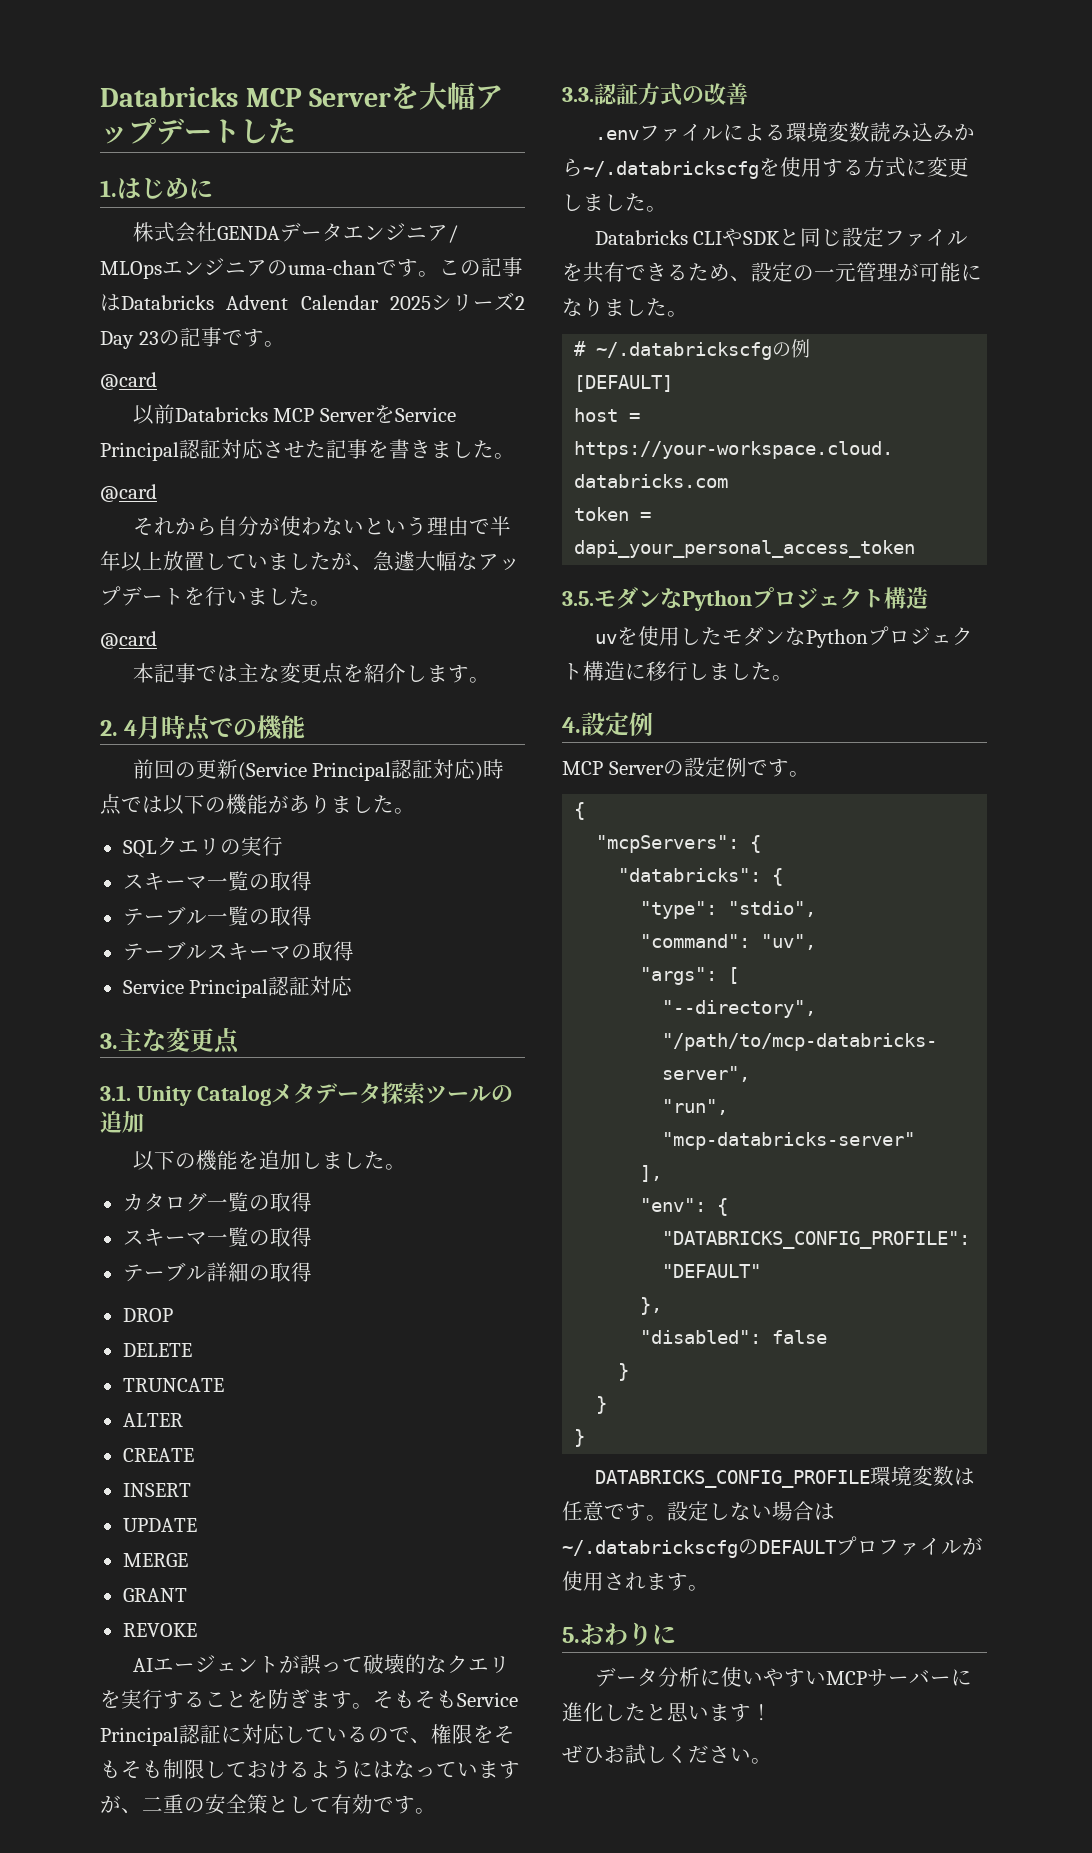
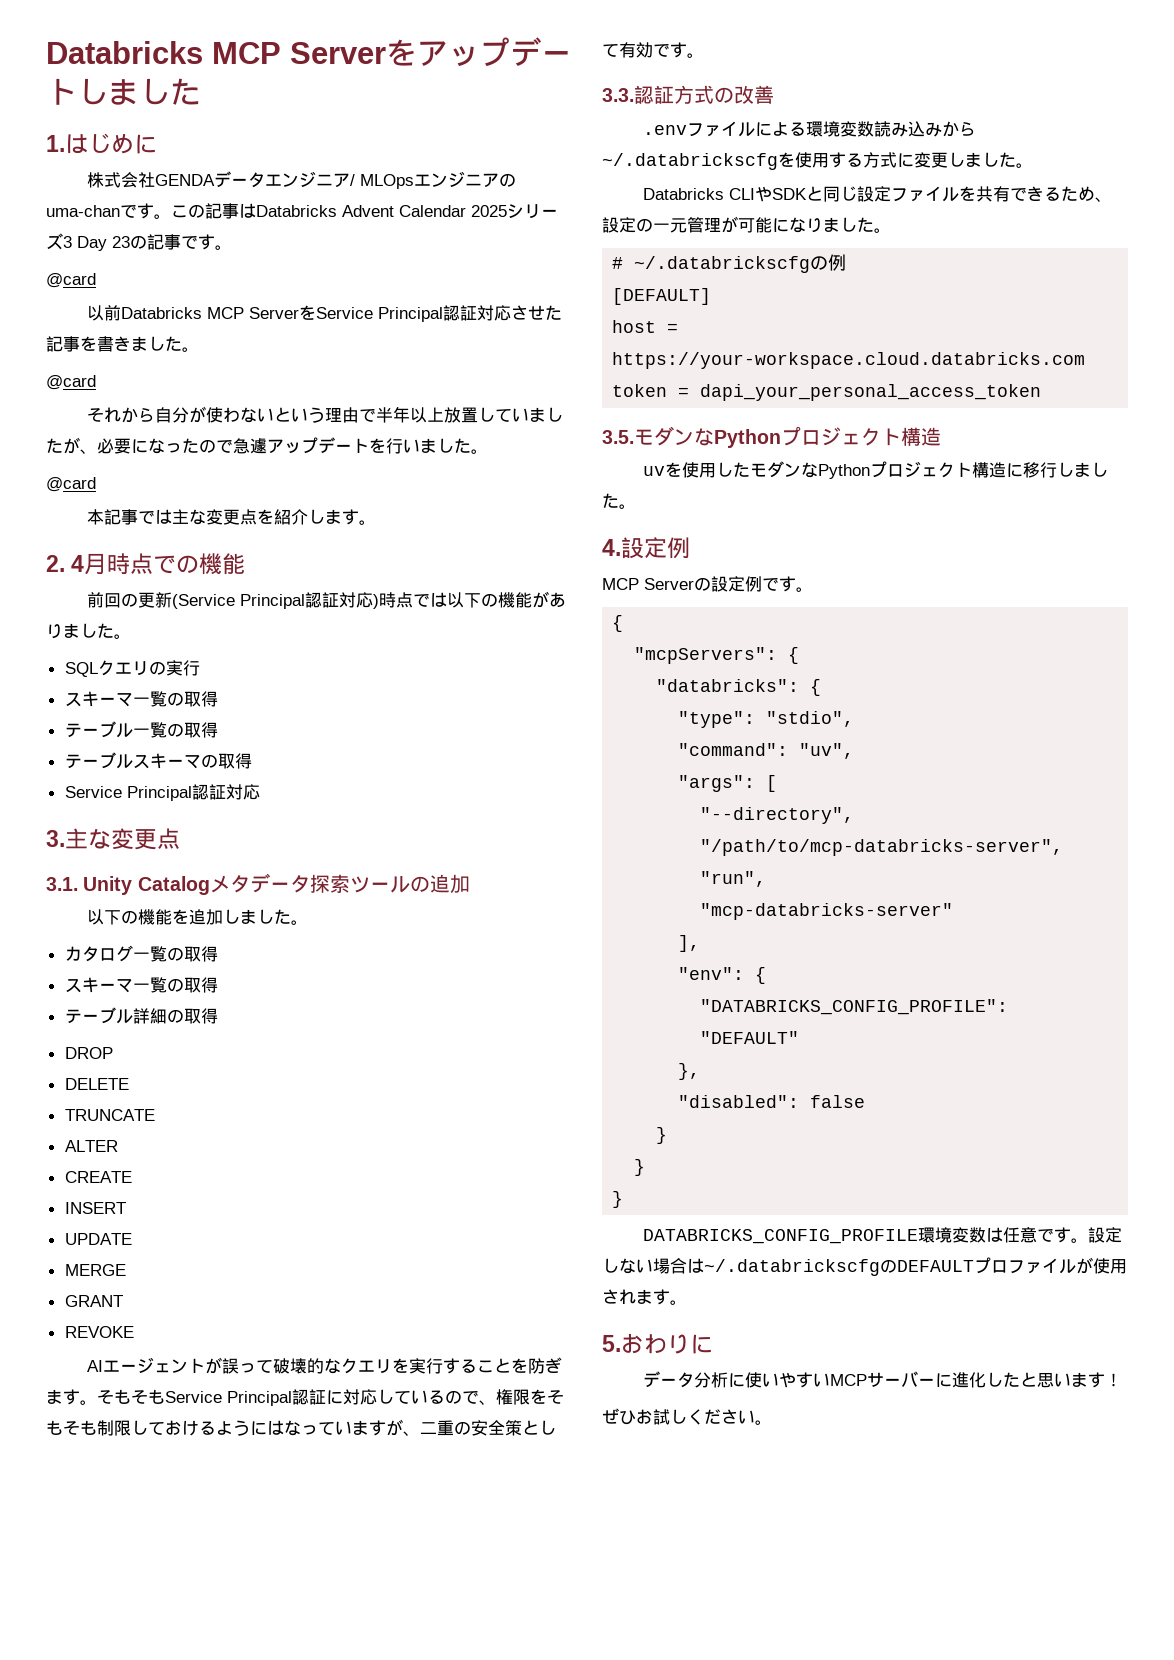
- Databricks MCP Serverを大幅アップデートした
+ Databricks MCP Serverをアップデートしました
- この記事はDatabricks Advent Calendar 2025シリーズ2 Day 23の記事です。
+ この記事はDatabricks Advent Calendar 2025シリーズ3 Day 23の記事です。
- それから自分が使わないという理由で半年以上放置していましたが、急遽大幅なアップデートを行いました。
+ それから自分が使わないという理由で半年以上放置していましたが、必要になったので急遽アップデートを行いました。

